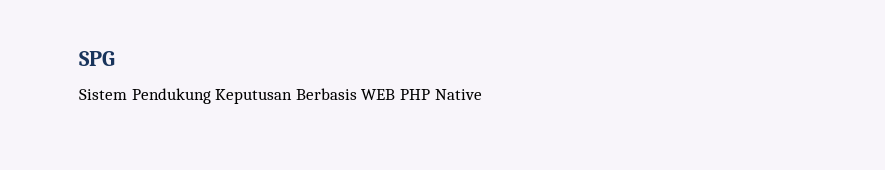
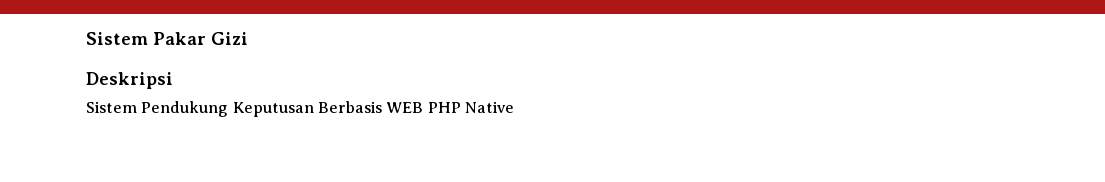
- SPG
+ Sistem Pakar Gizi
+ Deskripsi

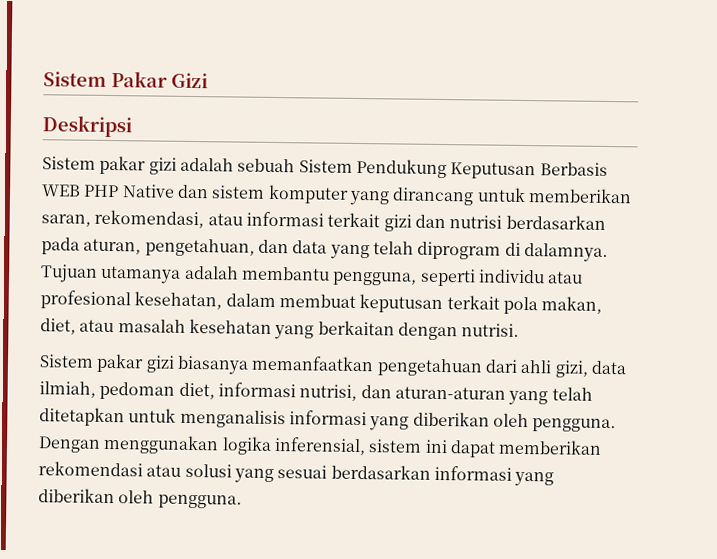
- Sistem Pendukung Keputusan Berbasis WEB PHP Native
+ Sistem pakar gizi adalah sebuah Sistem Pendukung Keputusan Berbasis WEB PHP Native dan sistem komputer yang dirancang untuk memberikan saran, rekomendasi, atau informasi terkait gizi dan nutrisi berdasarkan pada aturan, pengetahuan, dan data yang telah diprogram di dalamnya. Tujuan utamanya adalah membantu pengguna, seperti individu atau profesional kesehatan, dalam membuat keputusan terkait pola makan, diet, atau masalah kesehatan yang berkaitan dengan nutrisi.
+ Sistem pakar gizi biasanya memanfaatkan pengetahuan dari ahli gizi, data ilmiah, pedoman diet, informasi nutrisi, dan aturan-aturan yang telah ditetapkan untuk menganalisis informasi yang diberikan oleh pengguna. Dengan menggunakan logika inferensial, sistem ini dapat memberikan rekomendasi atau solusi yang sesuai berdasarkan informasi yang diberikan oleh pengguna.

